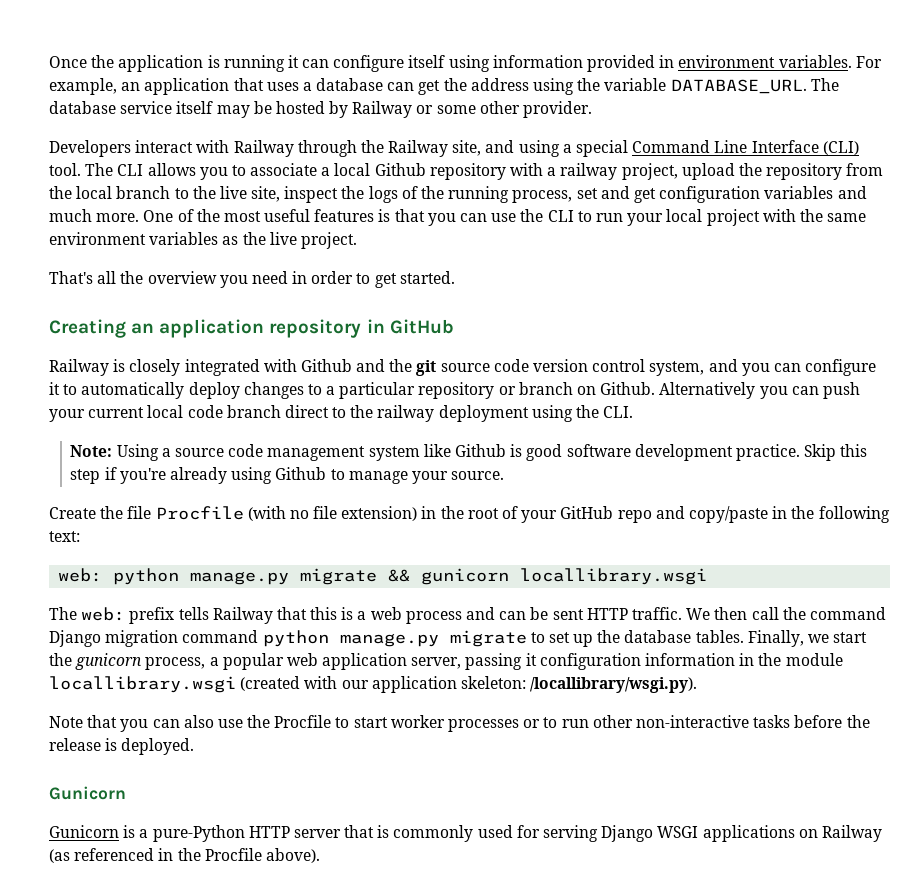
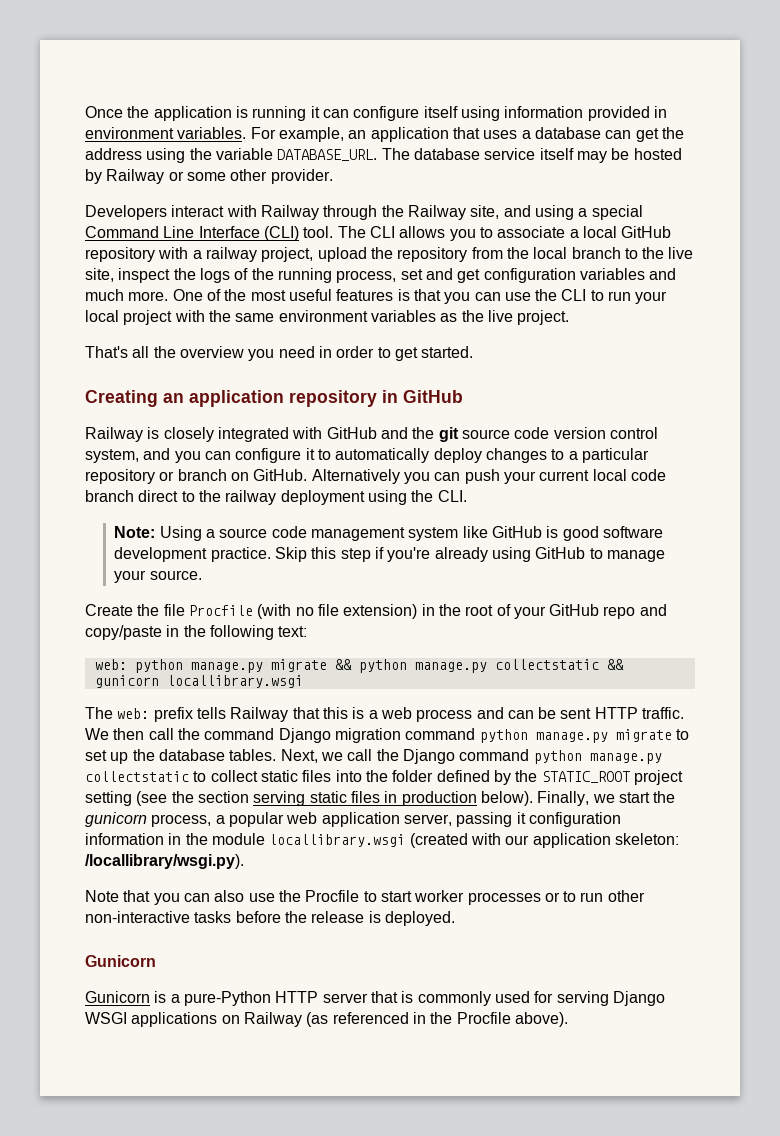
- The CLI allows you to associate a local Github repository with a railway project, upload the repository from the local branch to the live site, inspect the logs of the running process, set and get configuration variables and much more.
+ The CLI allows you to associate a local GitHub repository with a railway project, upload the repository from the local branch to the live site, inspect the logs of the running process, set and get configuration variables and much more.
- Railway is closely integrated with Github and the git source code version control system, and you can configure it to automatically deploy changes to a particular repository or branch on Github.
+ Railway is closely integrated with GitHub and the git source code version control system, and you can configure it to automatically deploy changes to a particular repository or branch on GitHub.
- Note: Using a source code management system like Github is good software development practice.
+ Note: Using a source code management system like GitHub is good software development practice.
- Skip this step if you're already using Github to manage your source.
+ Skip this step if you're already using GitHub to manage your source.
- web: python manage.py migrate && gunicorn locallibrary.wsgi
+ web: python manage.py migrate && python manage.py collectstatic && gunicorn locallibrary.wsgi
+ Next, we call the Django command python manage.py collectstatic to collect static files into the folder defined by the STATIC_ROOT project setting (see the section serving static files in production below).

